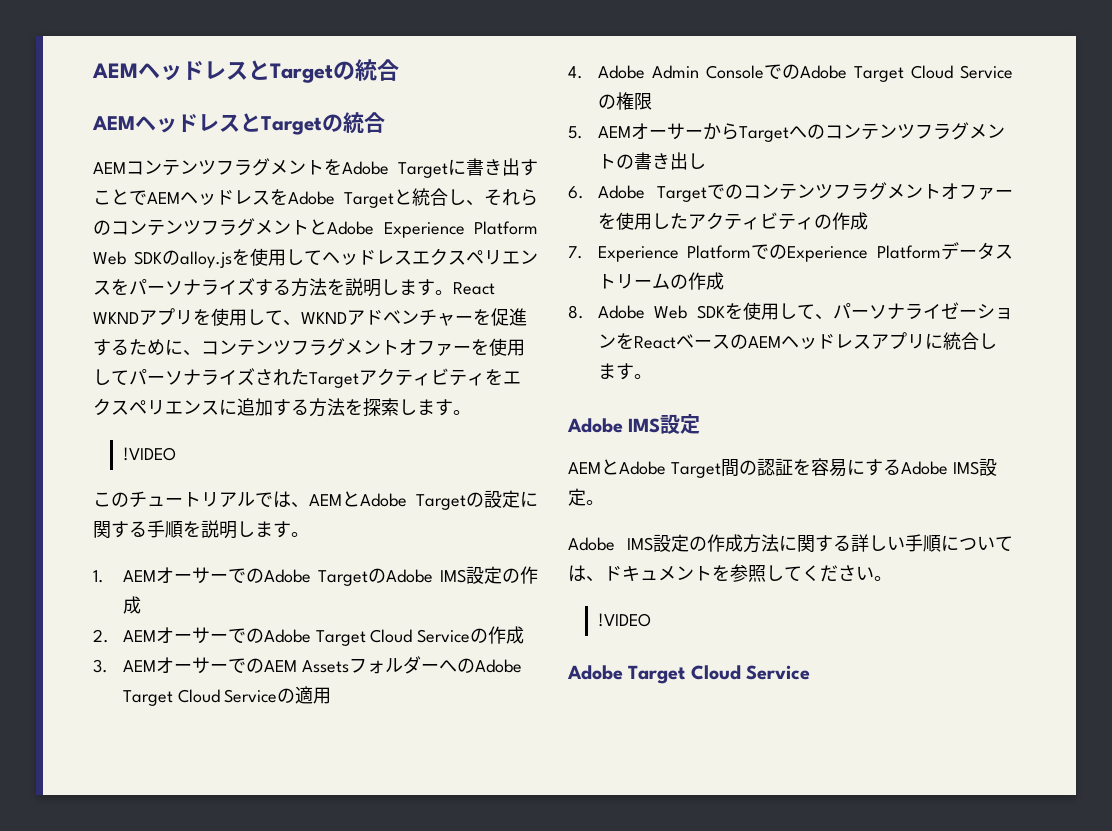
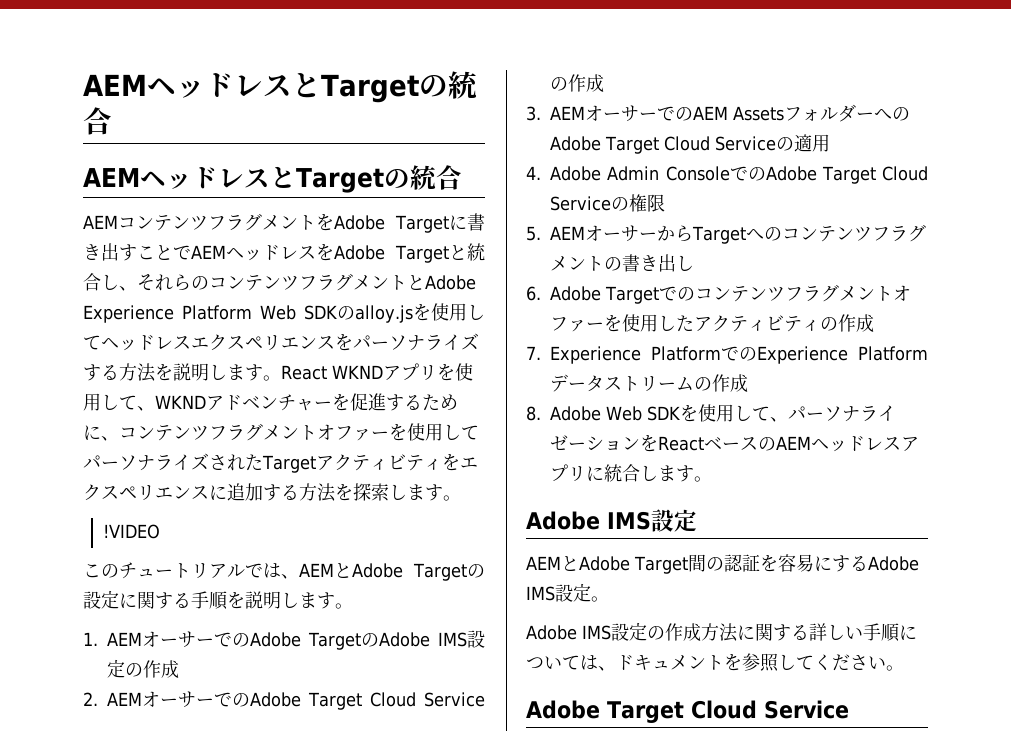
  Adobe IMS設定の作成方法に関する詳しい手順については、ドキュメントを参照してください。
- !VIDEO

